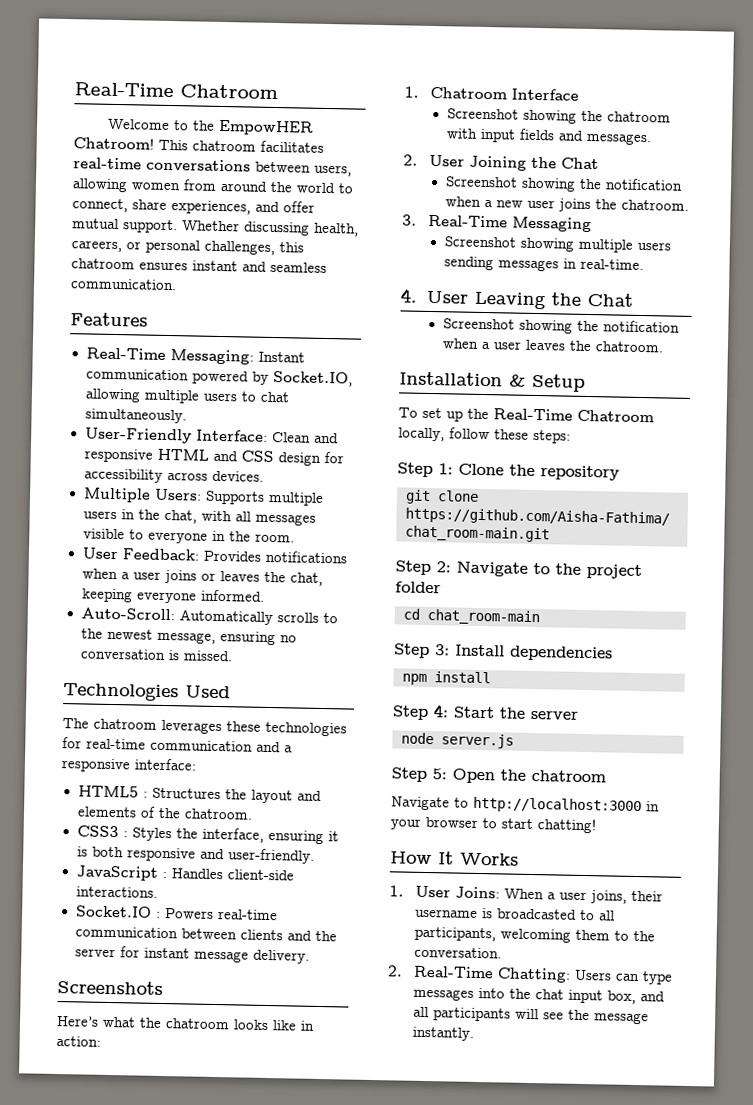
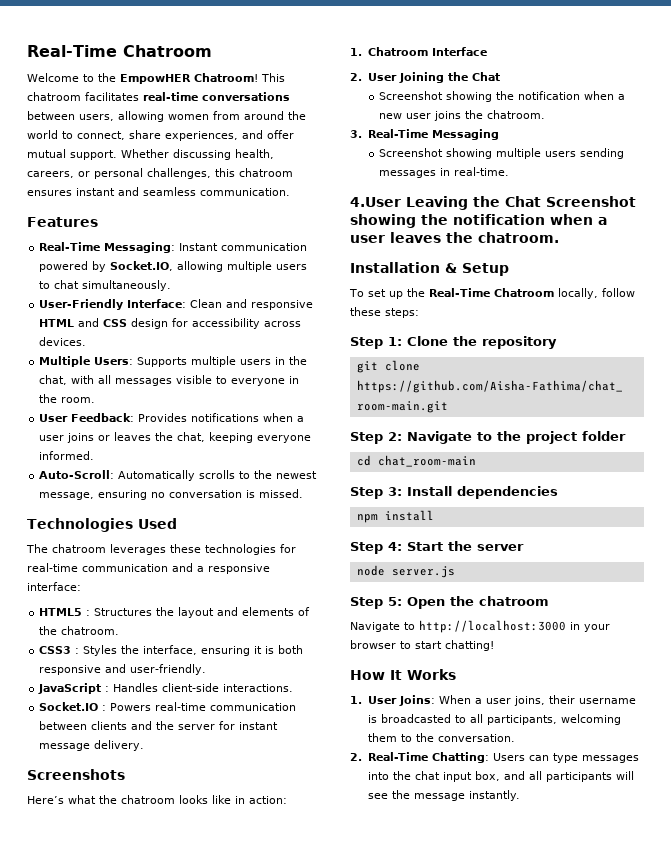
- Screenshot showing the chatroom with input fields and messages.
- 4. User Leaving the Chat
- Screenshot showing the notification when a user leaves the chatroom.
+ 4.User Leaving the Chat Screenshot showing the notification when a user leaves the chatroom.

